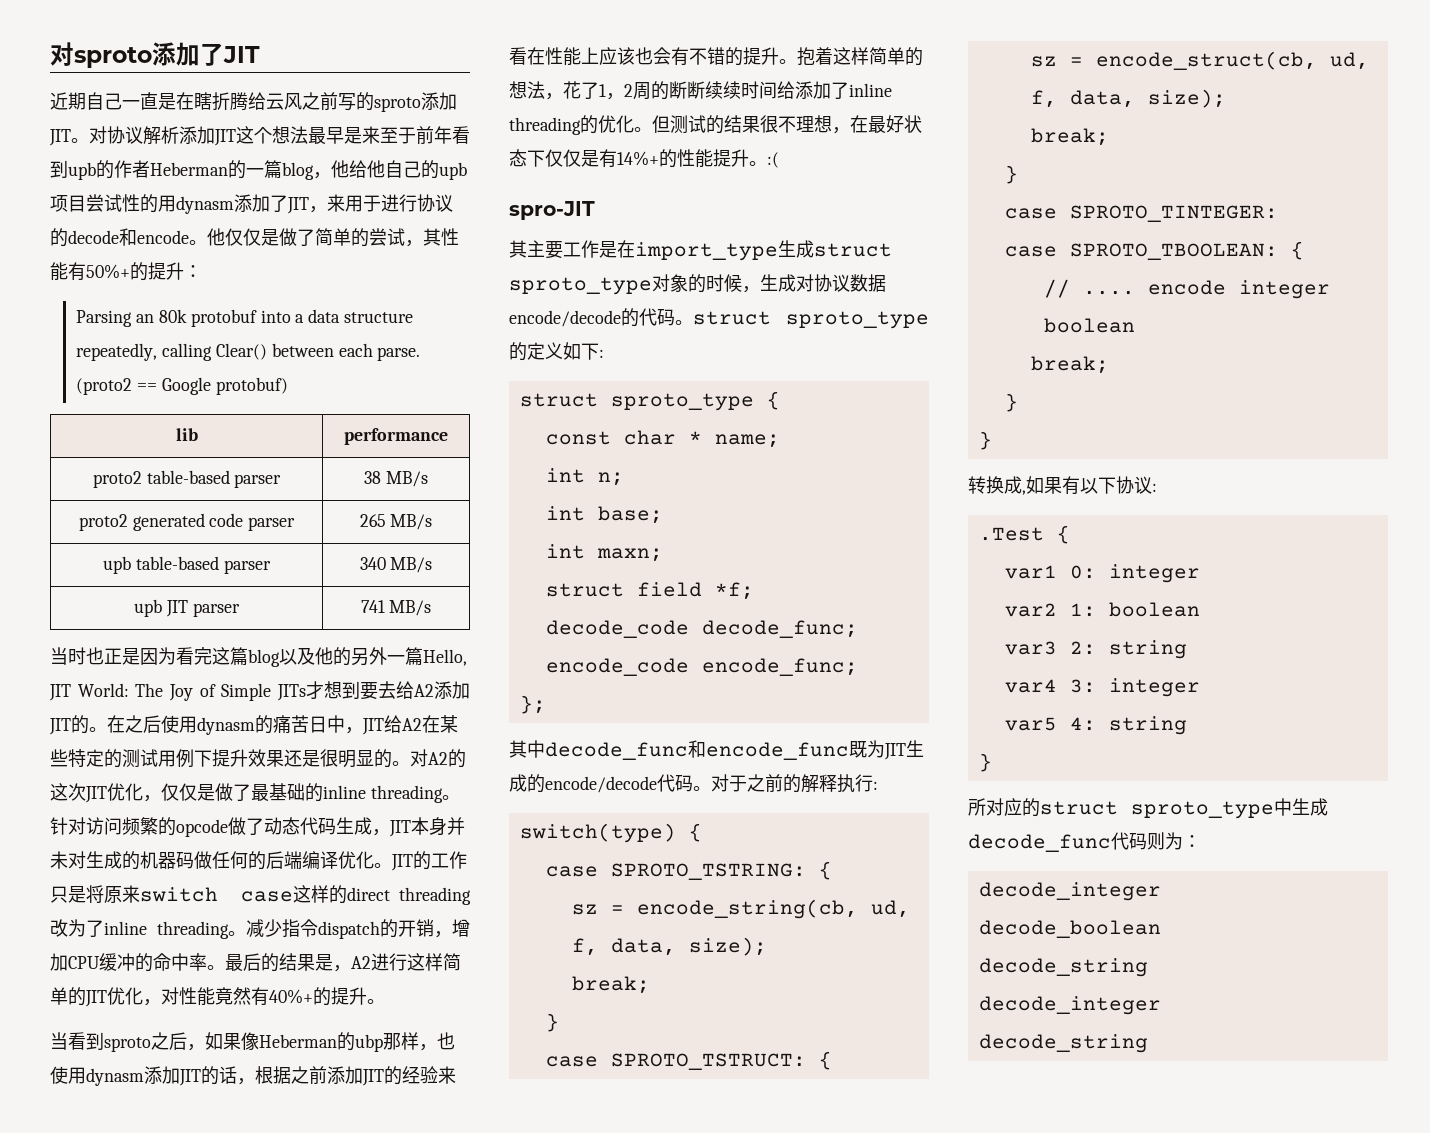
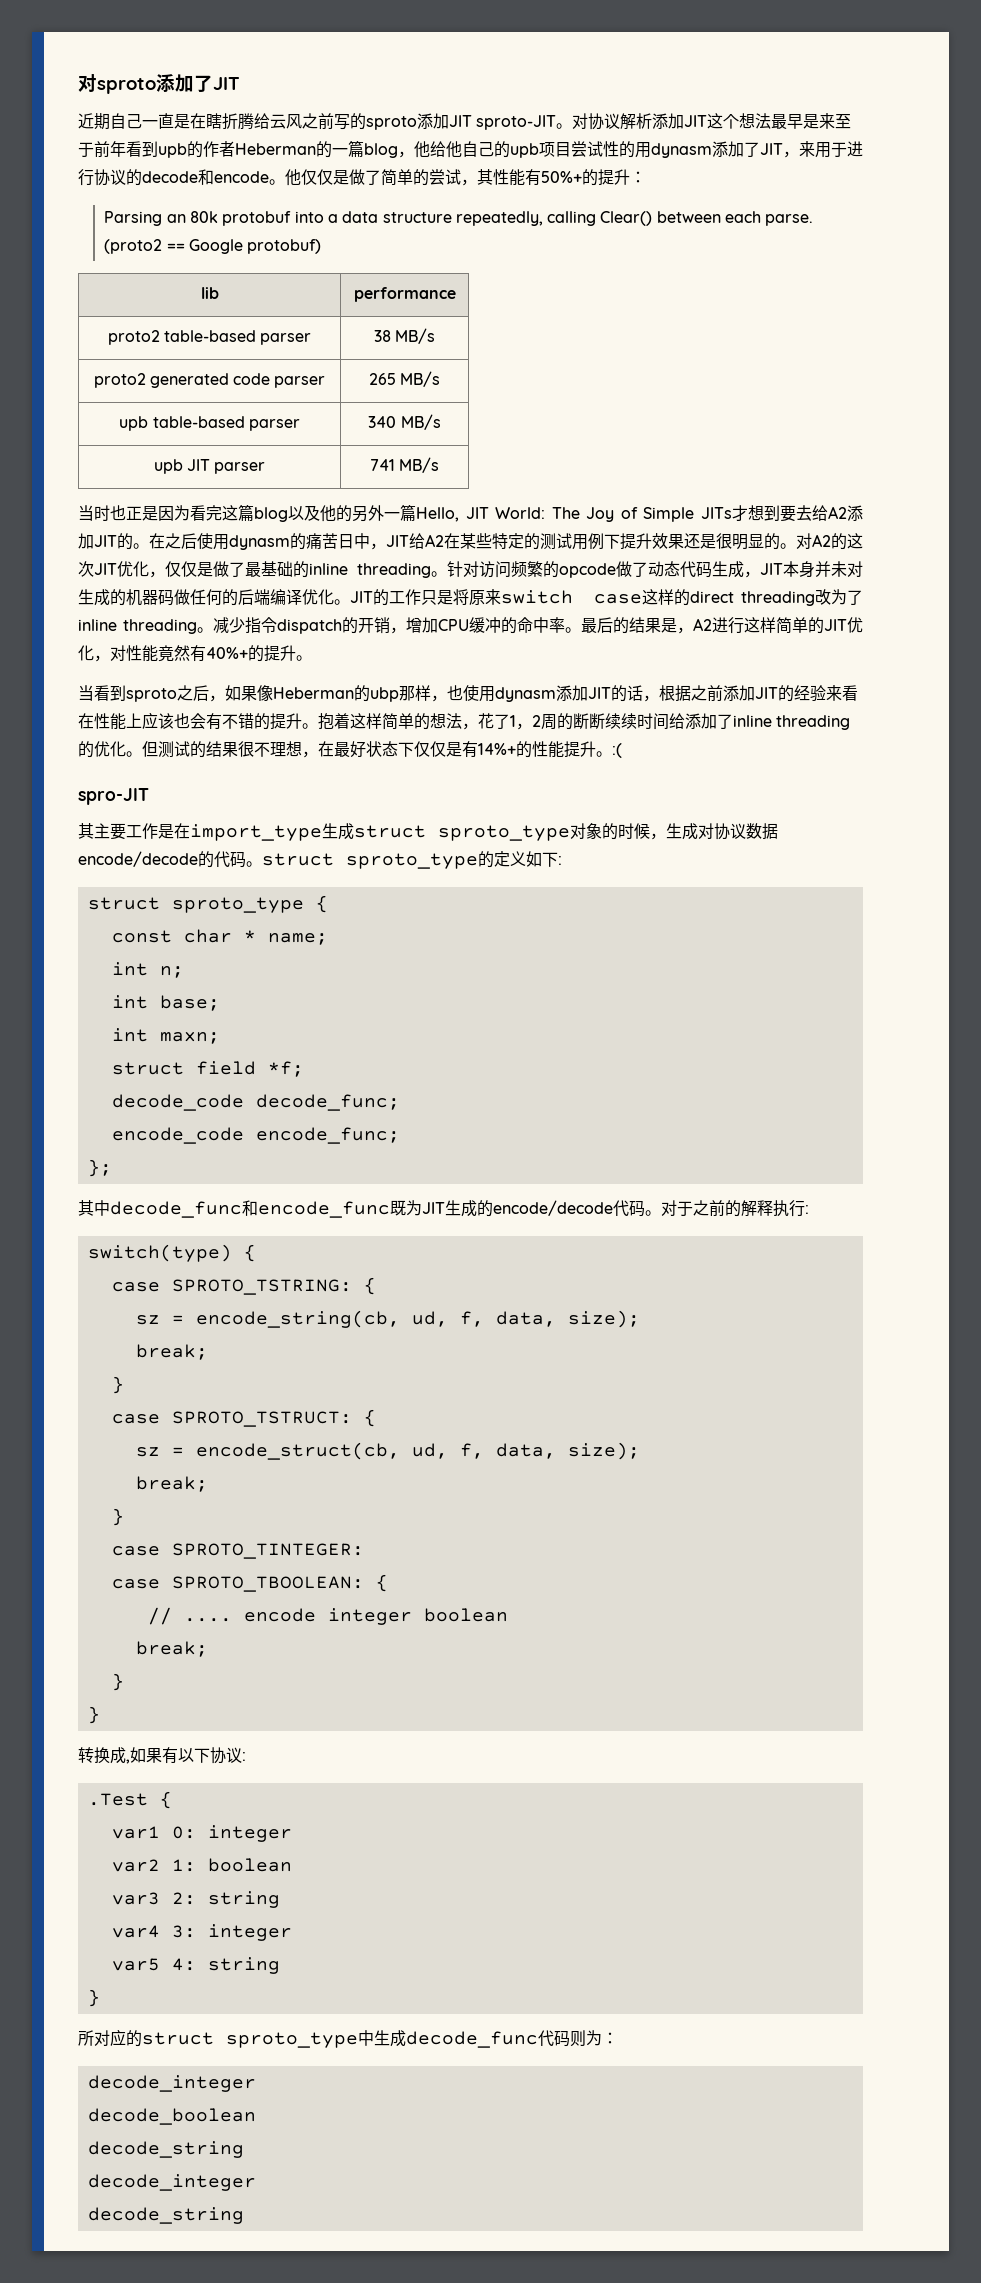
- 近期自己一直是在瞎折腾给云风之前写的sproto添加JIT。
+ 近期自己一直是在瞎折腾给云风之前写的sproto添加JIT sproto-JIT。

